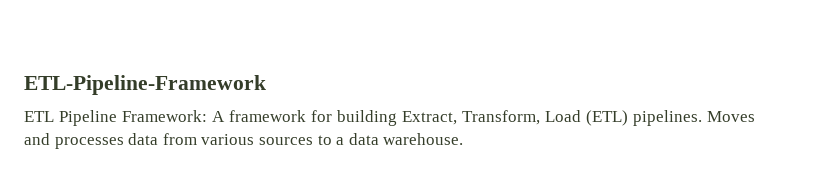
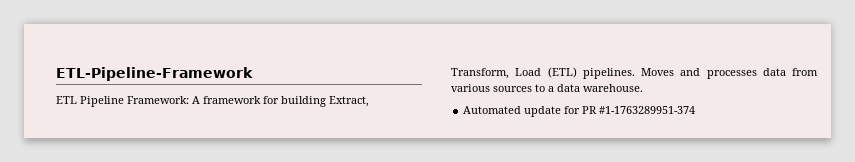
+ Automated update for PR #1-1763289951-374

